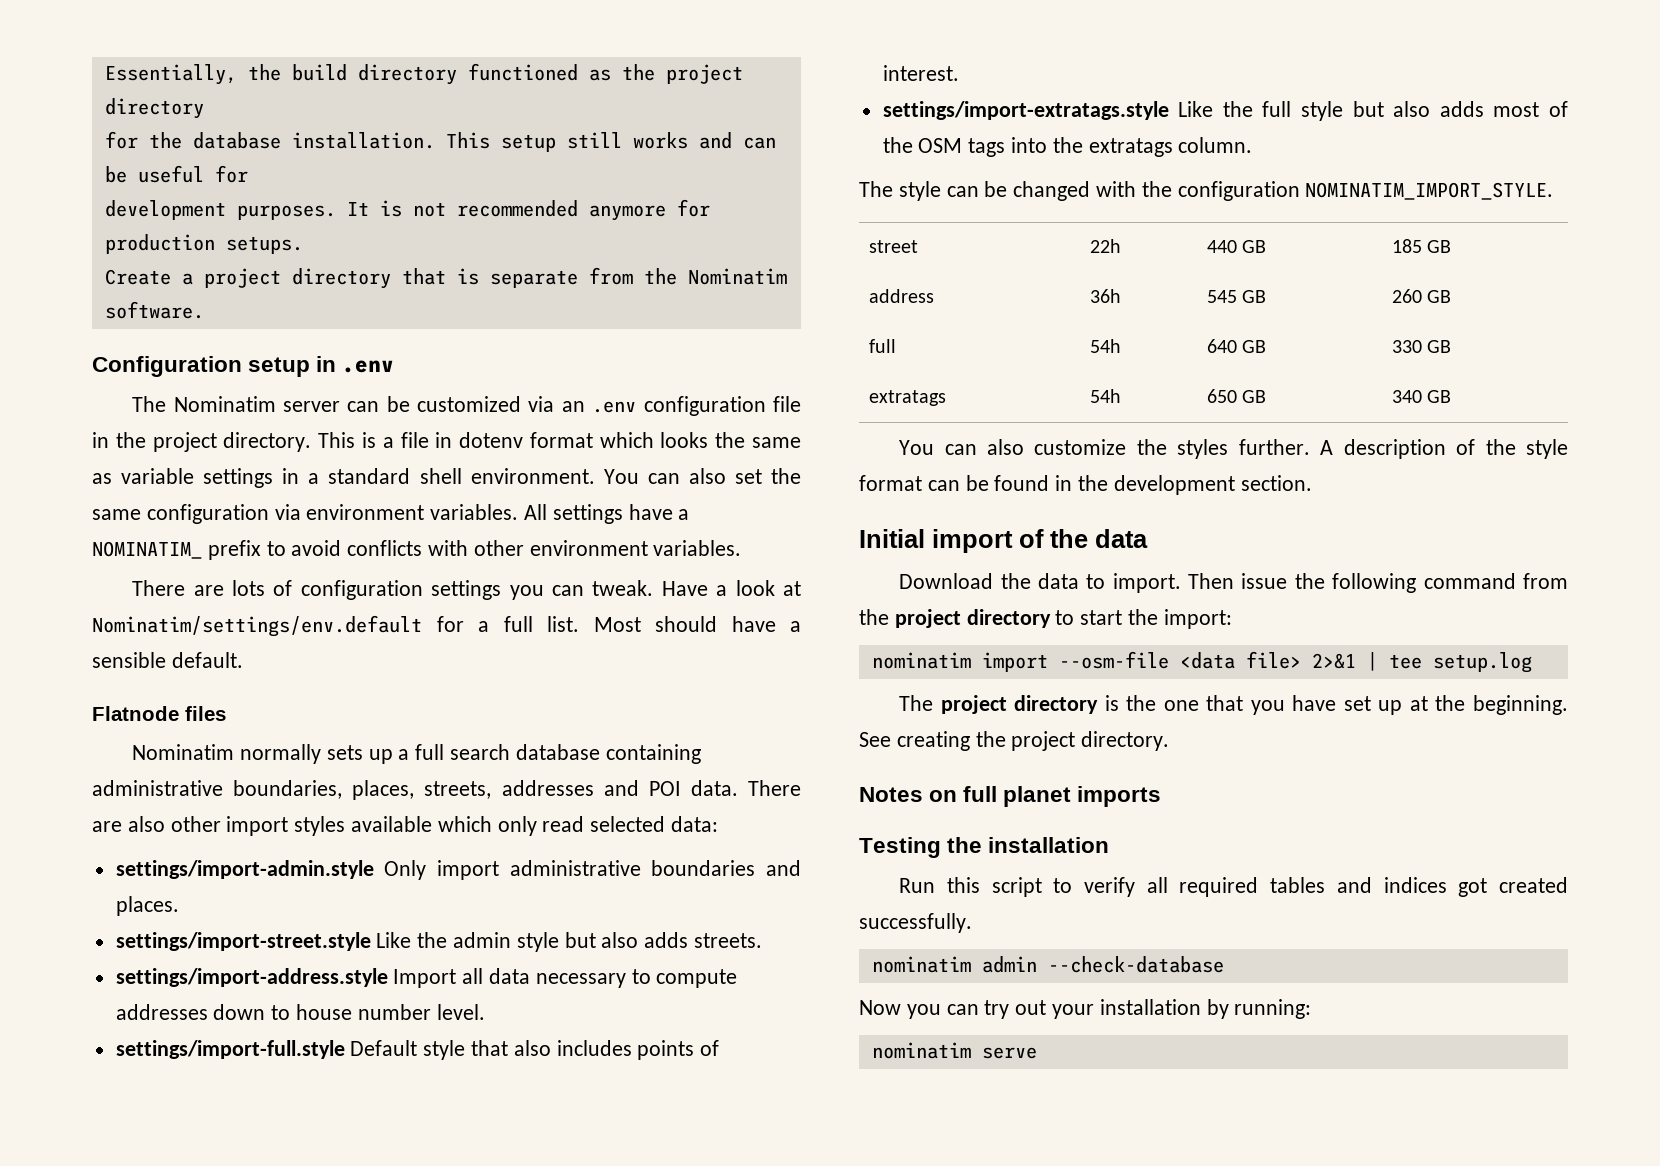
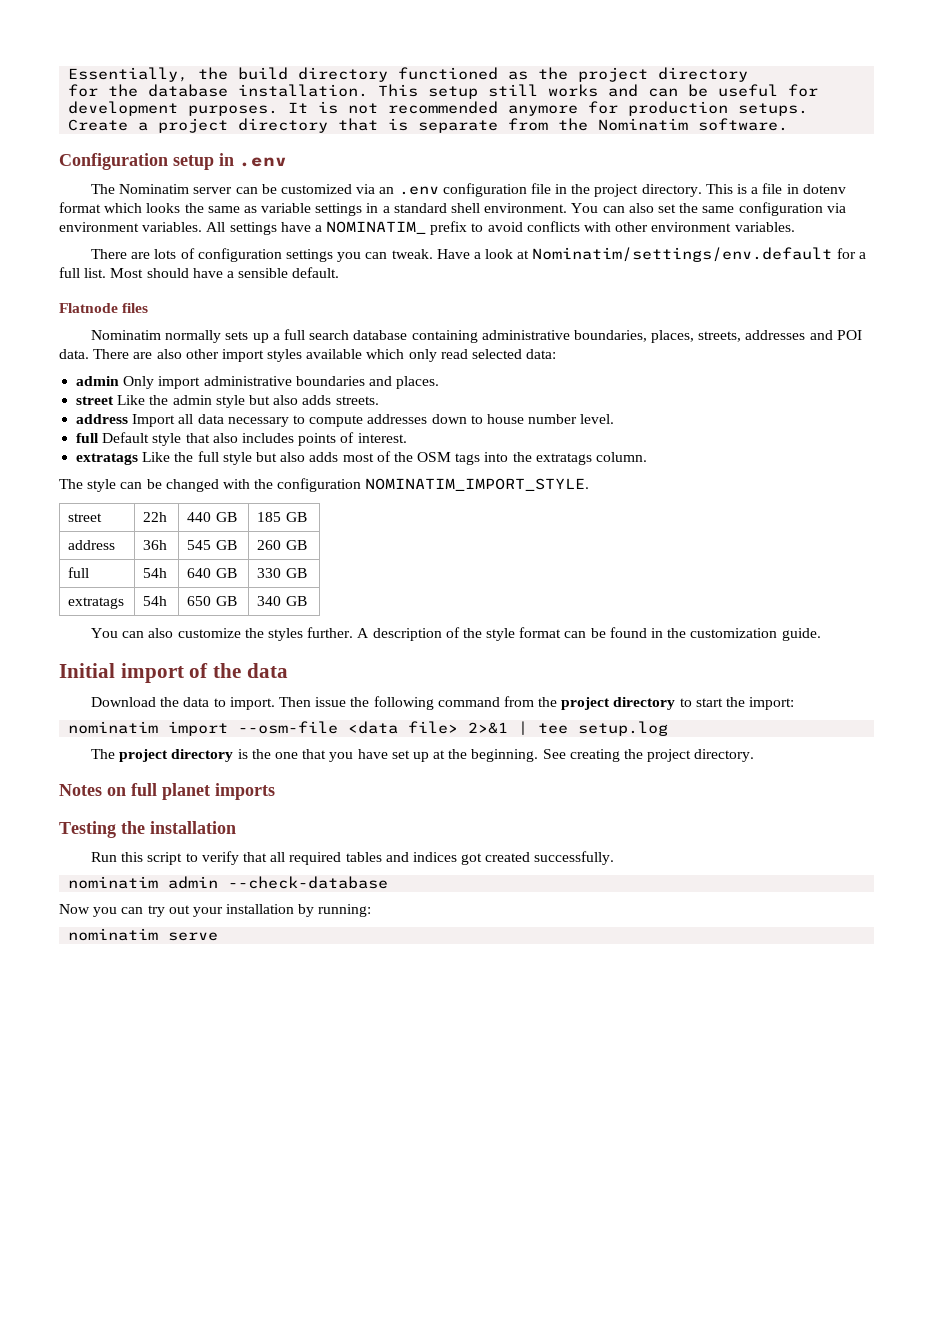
- settings/import-admin.style Only import administrative boundaries and places.
+ admin Only import administrative boundaries and places.
- settings/import-street.style Like the admin style but also adds streets.
+ street Like the admin style but also adds streets.
- settings/import-address.style Import all data necessary to compute addresses down to house number level.
+ address Import all data necessary to compute addresses down to house number level.
- settings/import-full.style Default style that also includes points of interest.
+ full Default style that also includes points of interest.
- settings/import-extratags.style Like the full style but also adds most of the OSM tags into the extratags column.
+ extratags Like the full style but also adds most of the OSM tags into the extratags column.
- A description of the style format can be found in the development section.
+ A description of the style format can be found in the customization guide.
- Run this script to verify all required tables and indices got created successfully.
+ Run this script to verify that all required tables and indices got created successfully.

